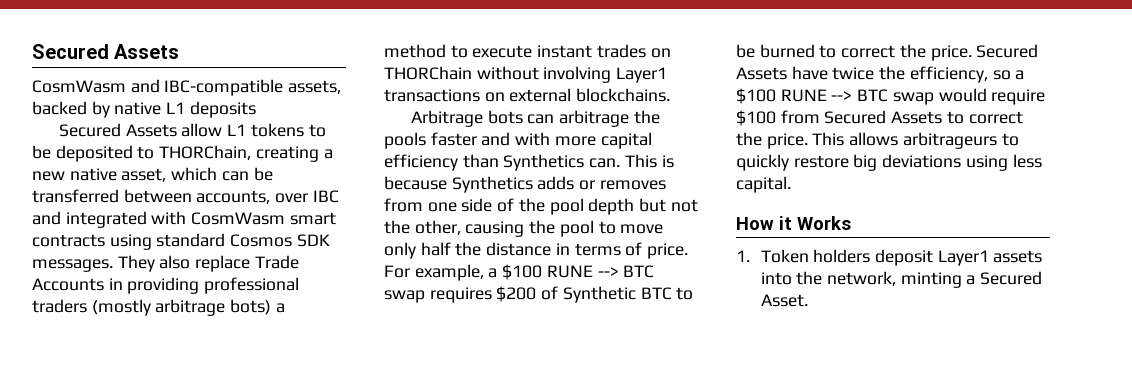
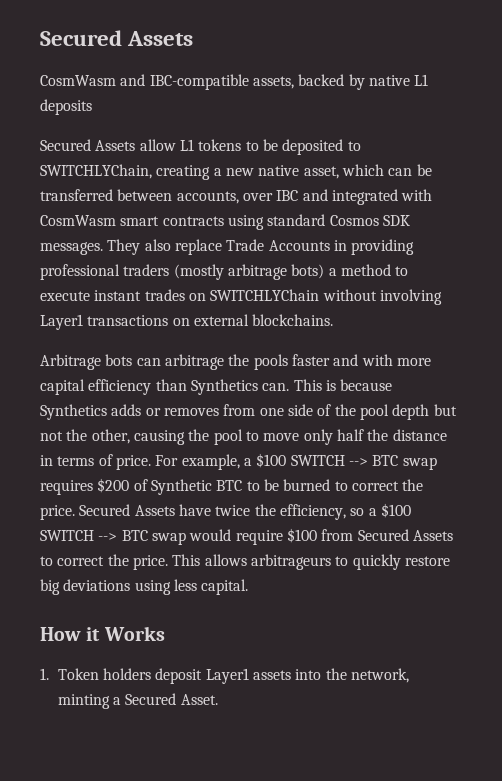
- Secured Assets allow L1 tokens to be deposited to THORChain, creating a new native asset, which can be transferred between accounts, over IBC and integrated with CosmWasm smart contracts using standard Cosmos SDK messages.
+ Secured Assets allow L1 tokens to be deposited to SWITCHLYChain, creating a new native asset, which can be transferred between accounts, over IBC and integrated with CosmWasm smart contracts using standard Cosmos SDK messages.
- They also replace Trade Accounts in providing professional traders (mostly arbitrage bots) a method to execute instant trades on THORChain without involving Layer1 transactions on external blockchains.
+ They also replace Trade Accounts in providing professional traders (mostly arbitrage bots) a method to execute instant trades on SWITCHLYChain without involving Layer1 transactions on external blockchains.
- For example, a $100 RUNE --> BTC swap requires $200 of Synthetic BTC to be burned to correct the price.
+ For example, a $100 SWITCH --> BTC swap requires $200 of Synthetic BTC to be burned to correct the price.
- Secured Assets have twice the efficiency, so a $100 RUNE --> BTC swap would require $100 from Secured Assets to correct the price.
+ Secured Assets have twice the efficiency, so a $100 SWITCH --> BTC swap would require $100 from Secured Assets to correct the price.

